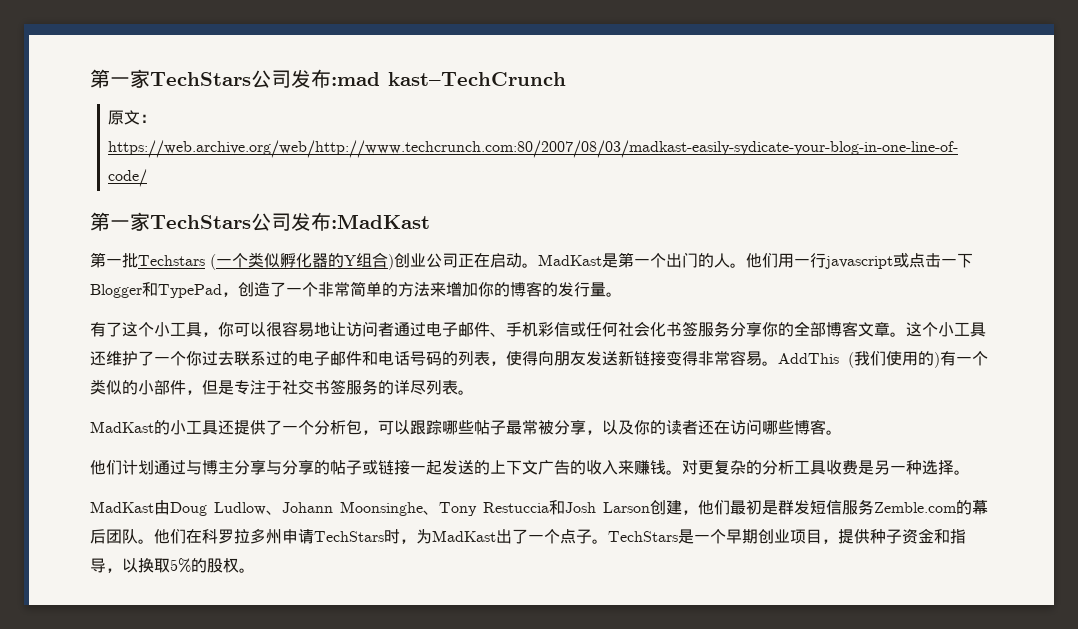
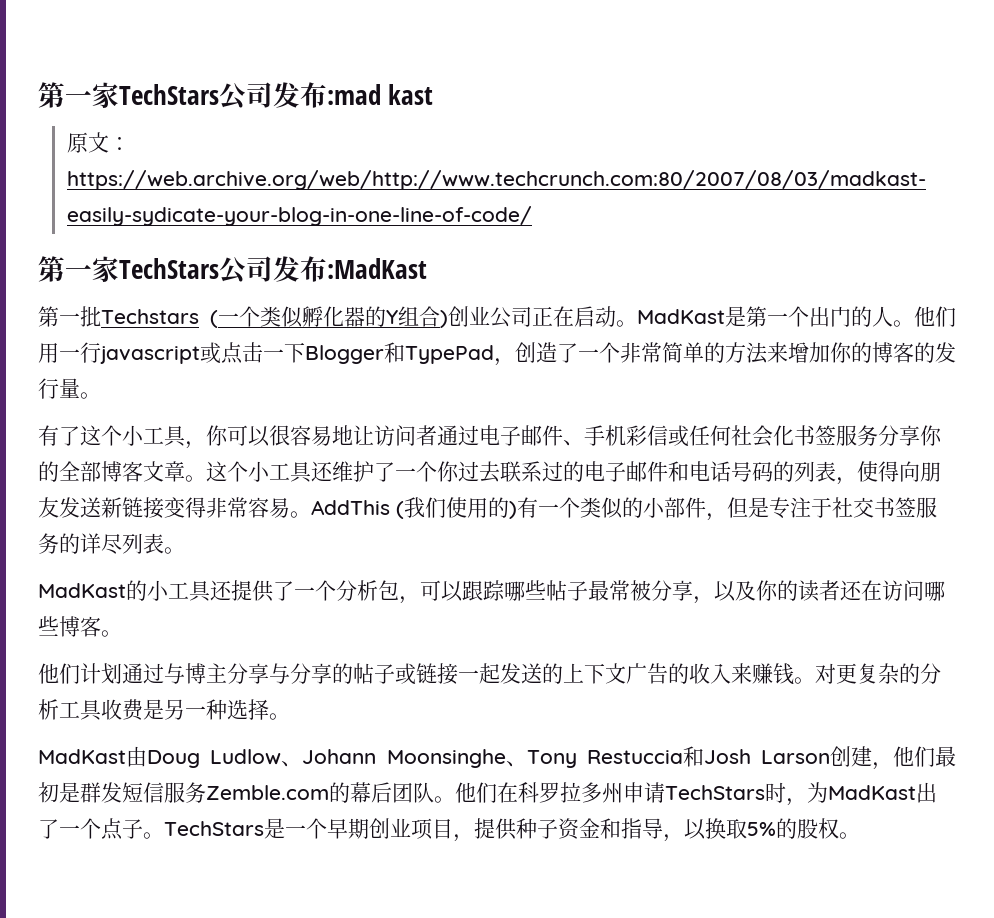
- 第一家TechStars公司发布:mad kast–TechCrunch
+ 第一家TechStars公司发布:mad kast

